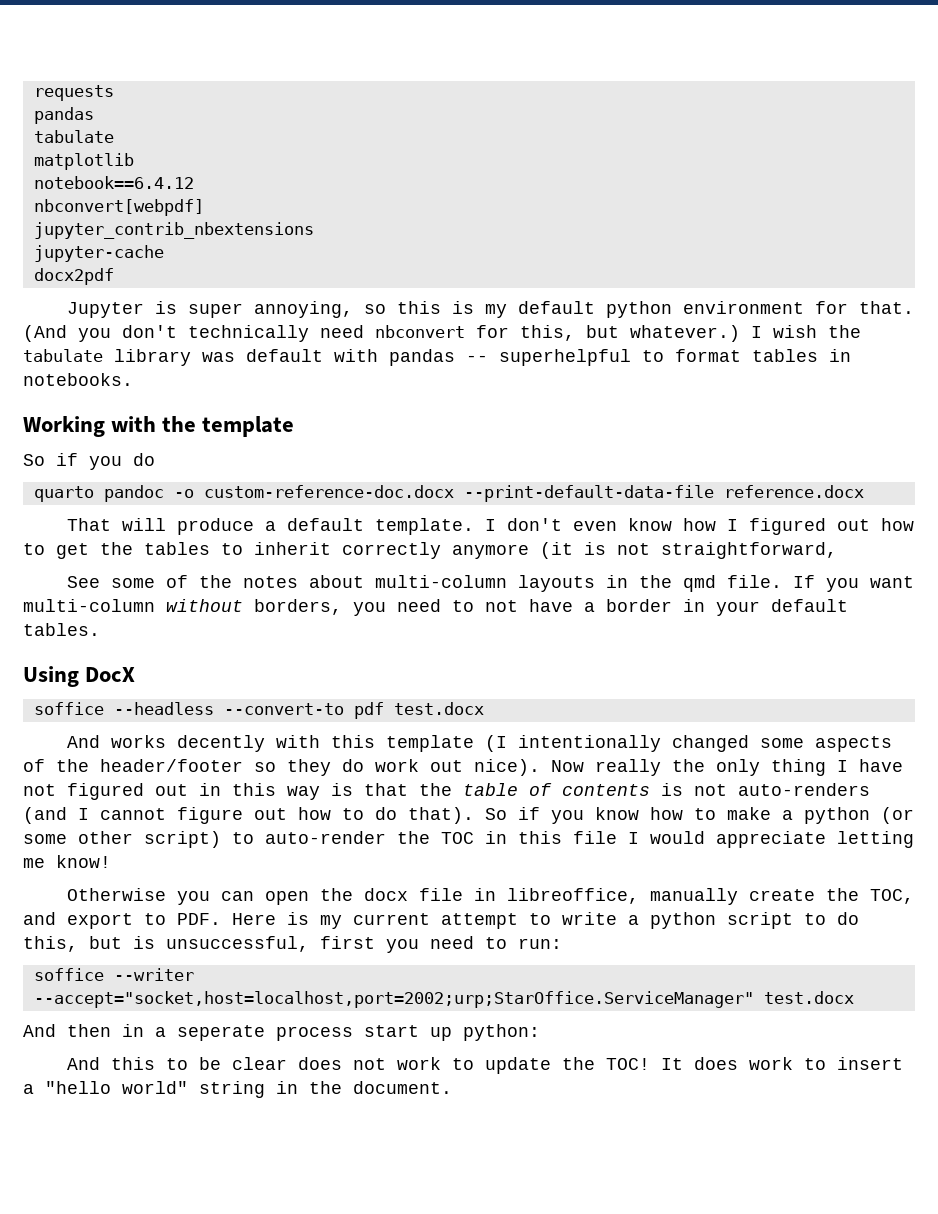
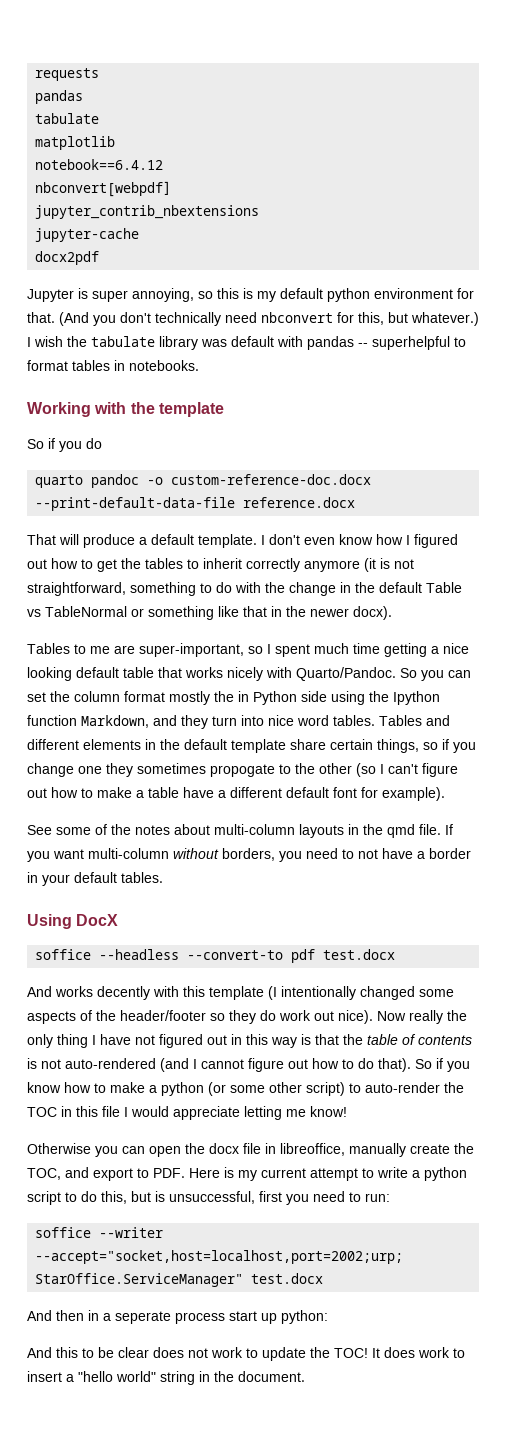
- I don't even know how I figured out how to get the tables to inherit correctly anymore (it is not straightforward,
+ I don't even know how I figured out how to get the tables to inherit correctly anymore (it is not straightforward, something to do with the change in the default Table vs TableNormal or something like that in the newer docx).
+ Tables to me are super-important, so I spent much time getting a nice looking default table that works nicely with Quarto/Pandoc. So you can set the column format mostly the in Python side using the Ipython function Markdown, and they turn into nice word tables. Tables and different elements in the default template share certain things, so if you change one they sometimes propogate to the other (so I can't figure out how to make a table have a different default font for example).
- Now really the only thing I have not figured out in this way is that the table of contents is not auto-renders (and I cannot figure out how to do that).
+ Now really the only thing I have not figured out in this way is that the table of contents is not auto-rendered (and I cannot figure out how to do that).

